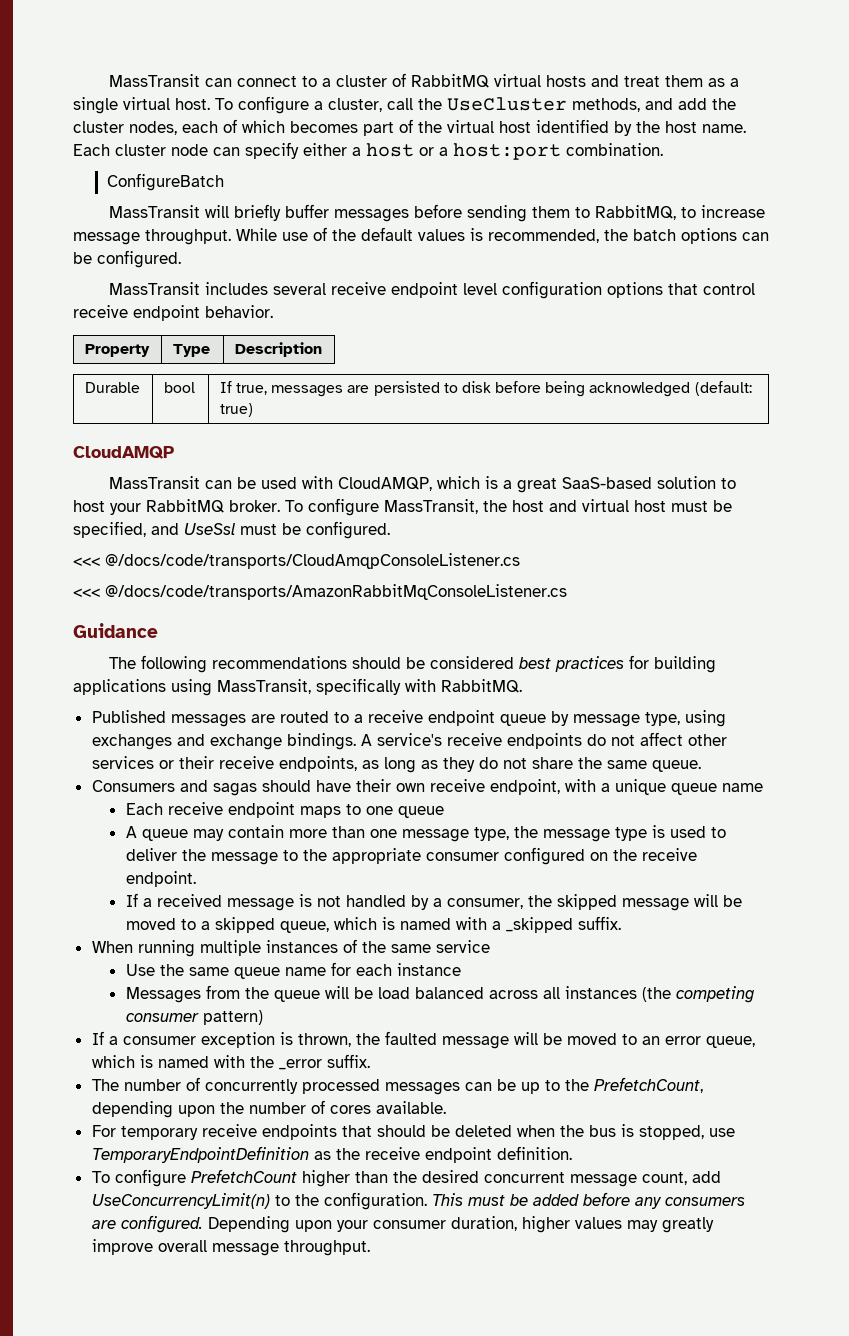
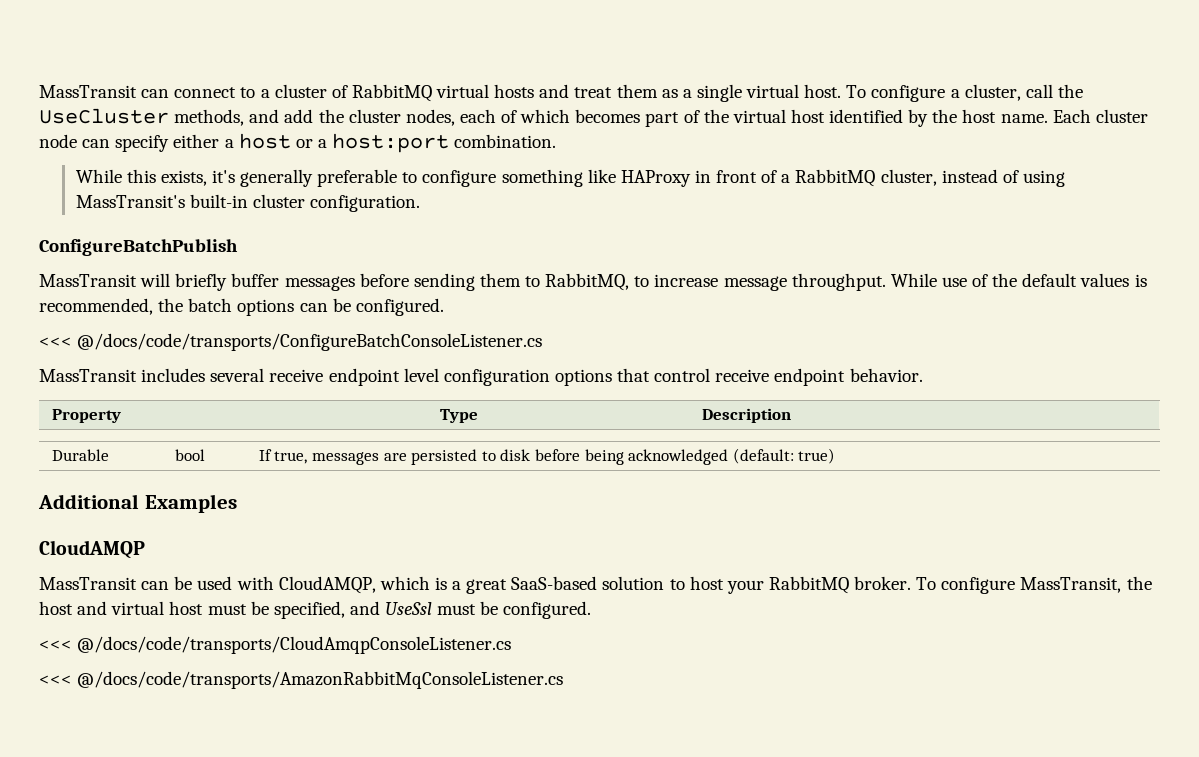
- ConfigureBatch
+ While this exists, it's generally preferable to configure something like HAProxy in front of a RabbitMQ cluster, instead of using MassTransit's built-in cluster configuration.
+ ConfigureBatchPublish
+ <<< @/docs/code/transports/ConfigureBatchConsoleListener.cs
+ Additional Examples
- Guidance
- The following recommendations should be considered best practices for building applications using MassTransit, specifically with RabbitMQ.
- Published messages are routed to a receive endpoint queue by message type, using exchanges and exchange bindings. A service's receive endpoints do not affect other services or their receive endpoints, as long as they do not share the same queue.
- Consumers and sagas should have their own receive endpoint, with a unique queue name
- Each receive endpoint maps to one queue
- A queue may contain more than one message type, the message type is used to deliver the message to the appropriate consumer configured on the receive endpoint.
- If a received message is not handled by a consumer, the skipped message will be moved to a skipped queue, which is named with a _skipped suffix.
- When running multiple instances of the same service
- Use the same queue name for each instance
- Messages from the queue will be load balanced across all instances (the competing consumer pattern)
- If a consumer exception is thrown, the faulted message will be moved to an error queue, which is named with the _error suffix.
- The number of concurrently processed messages can be up to the PrefetchCount, depending upon the number of cores available.
- For temporary receive endpoints that should be deleted when the bus is stopped, use TemporaryEndpointDefinition as the receive endpoint definition.
- To configure PrefetchCount higher than the desired concurrent message count, add UseConcurrencyLimit(n) to the configuration. This must be added before any consumers are configured. Depending upon your consumer duration, higher values may greatly improve overall message throughput.

